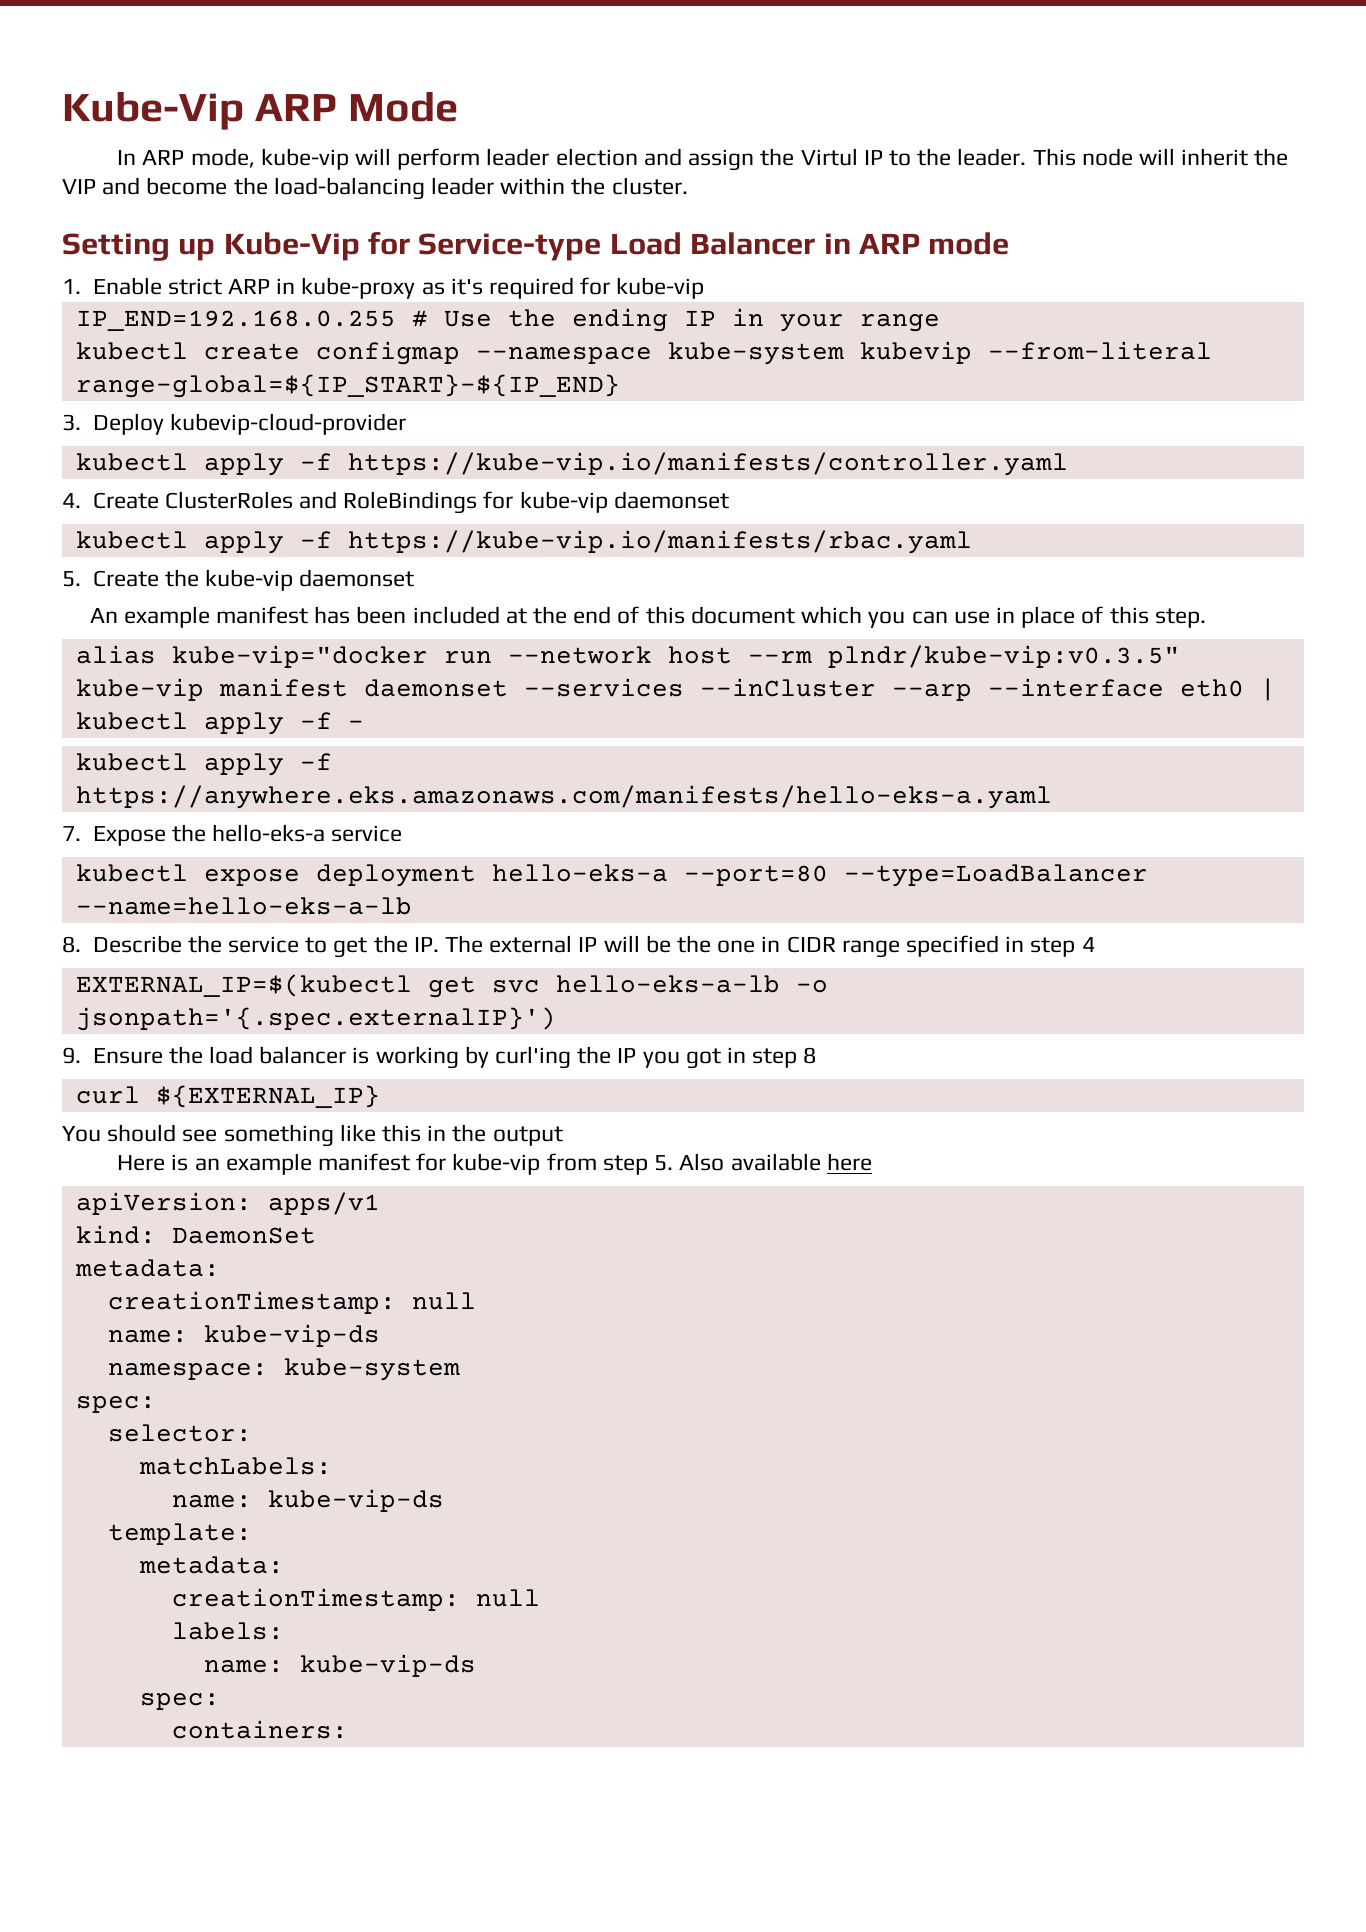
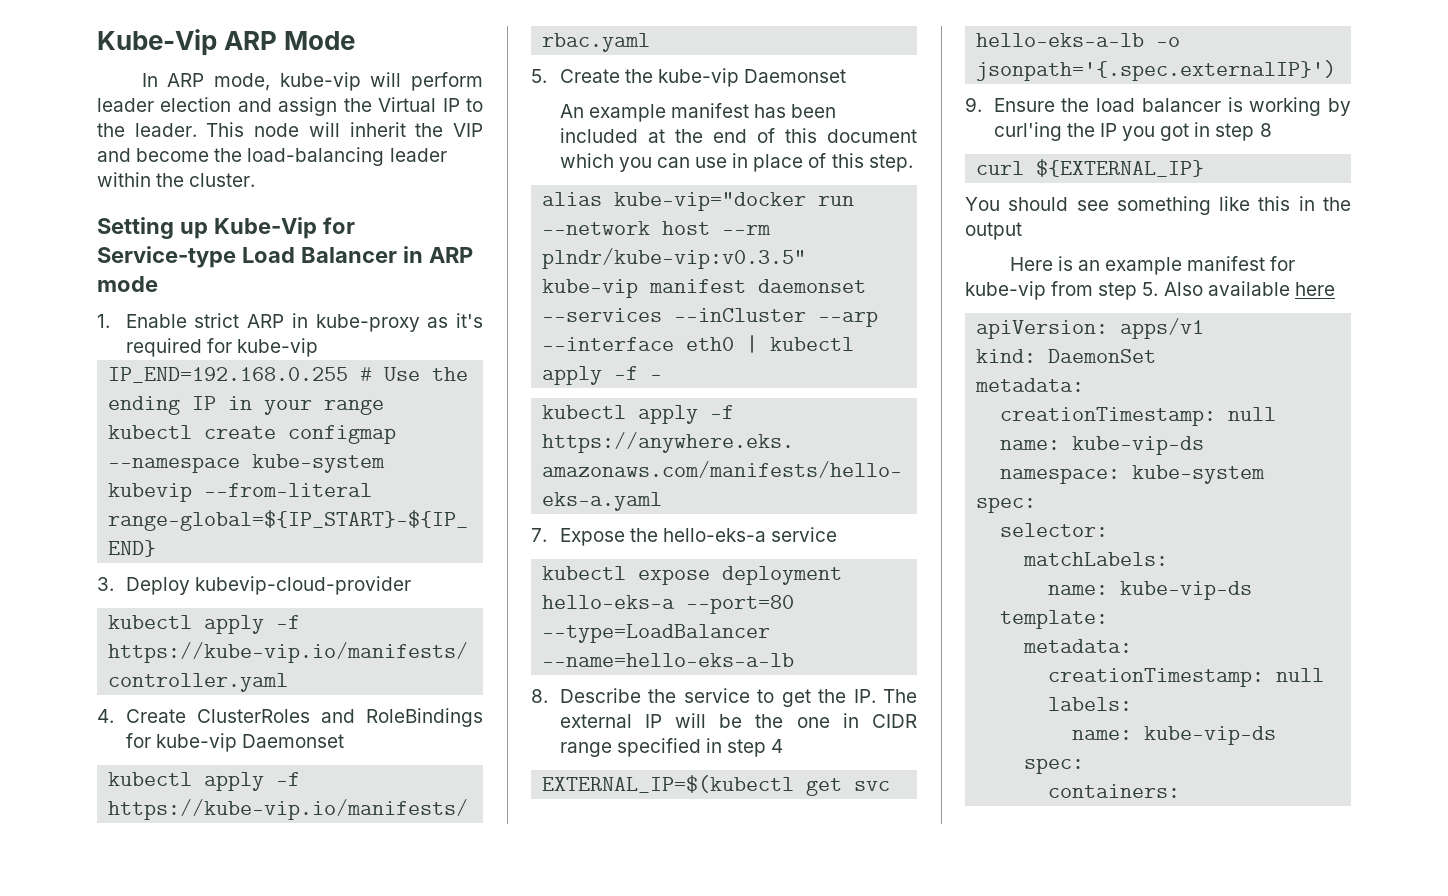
- In ARP mode, kube-vip will perform leader election and assign the Virtul IP to the leader.
+ In ARP mode, kube-vip will perform leader election and assign the Virtual IP to the leader.
- 4. Create ClusterRoles and RoleBindings for kube-vip daemonset
+ 4. Create ClusterRoles and RoleBindings for kube-vip Daemonset
- 5. Create the kube-vip daemonset
+ 5. Create the kube-vip Daemonset

